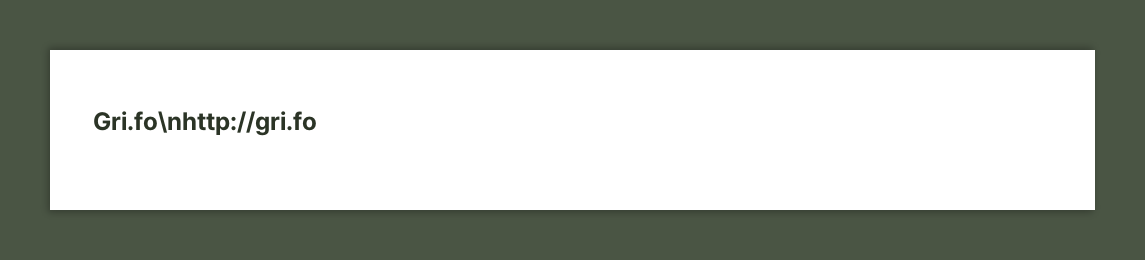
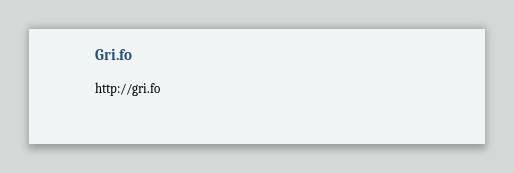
- Gri.fo\nhttp://gri.fo
+ Gri.fo
+ http://gri.fo

